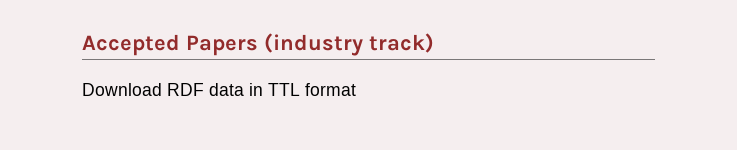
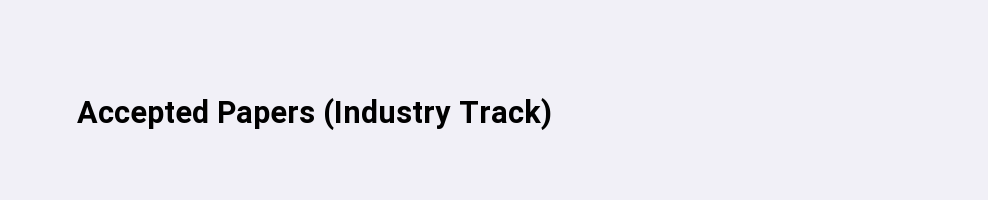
- Accepted Papers (industry track)
- Download RDF data in TTL format
+ Accepted Papers (Industry Track)

